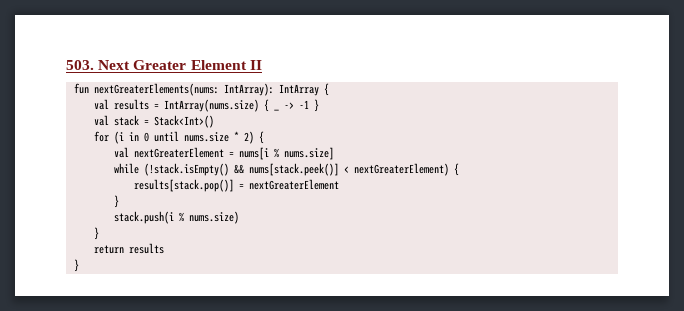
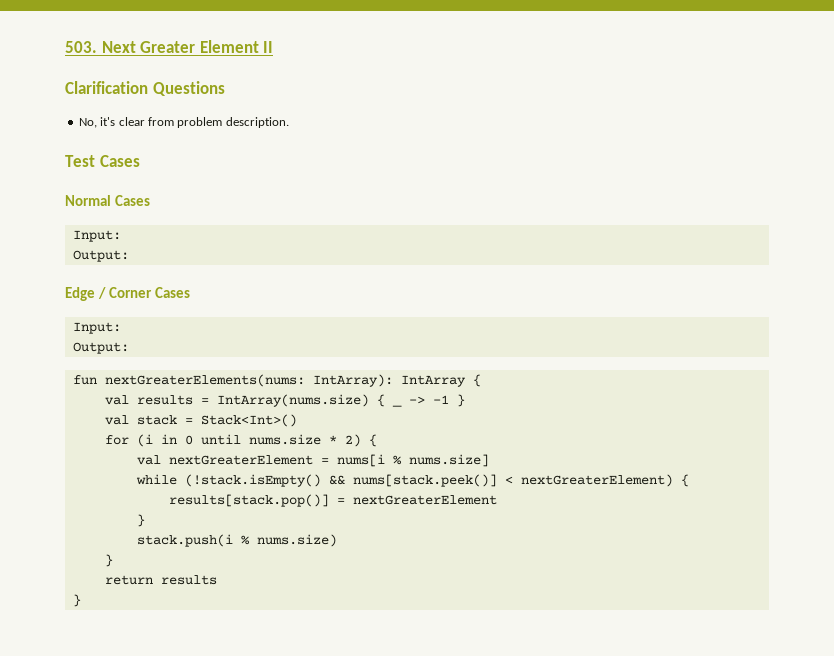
+ Clarification Questions
+ No, it's clear from problem description.
+ Test Cases
+ Normal Cases
+ Input:
+ Output:
+ Edge / Corner Cases
+ Input:
+ Output:

